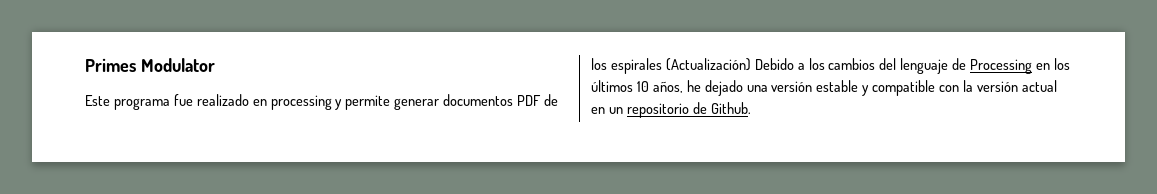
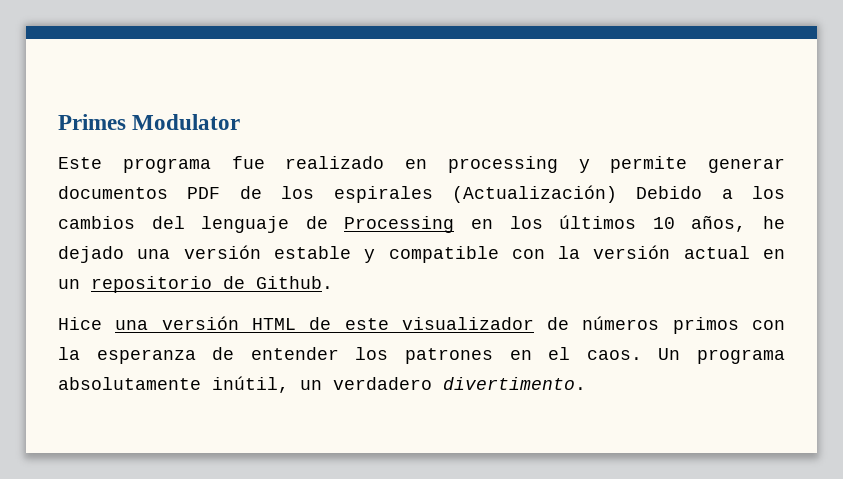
+ Hice una versión HTML de este visualizador de números primos con la esperanza de entender los patrones en el caos. Un programa absolutamente inútil, un verdadero divertimento.

